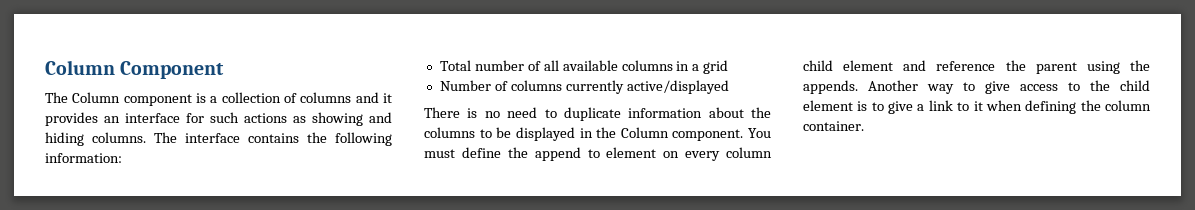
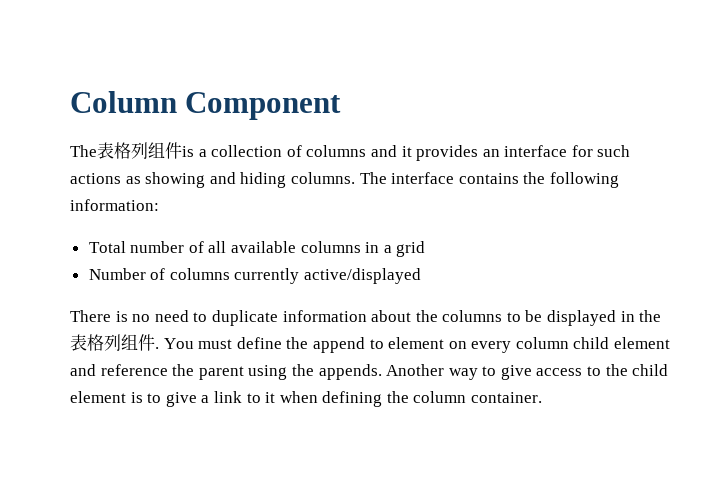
- The Column component is a collection of columns and it provides an interface for such actions as showing and hiding columns.
+ The表格列组件is a collection of columns and it provides an interface for such actions as showing and hiding columns.
- There is no need to duplicate information about the columns to be displayed in the Column component.
+ There is no need to duplicate information about the columns to be displayed in the表格列组件.

